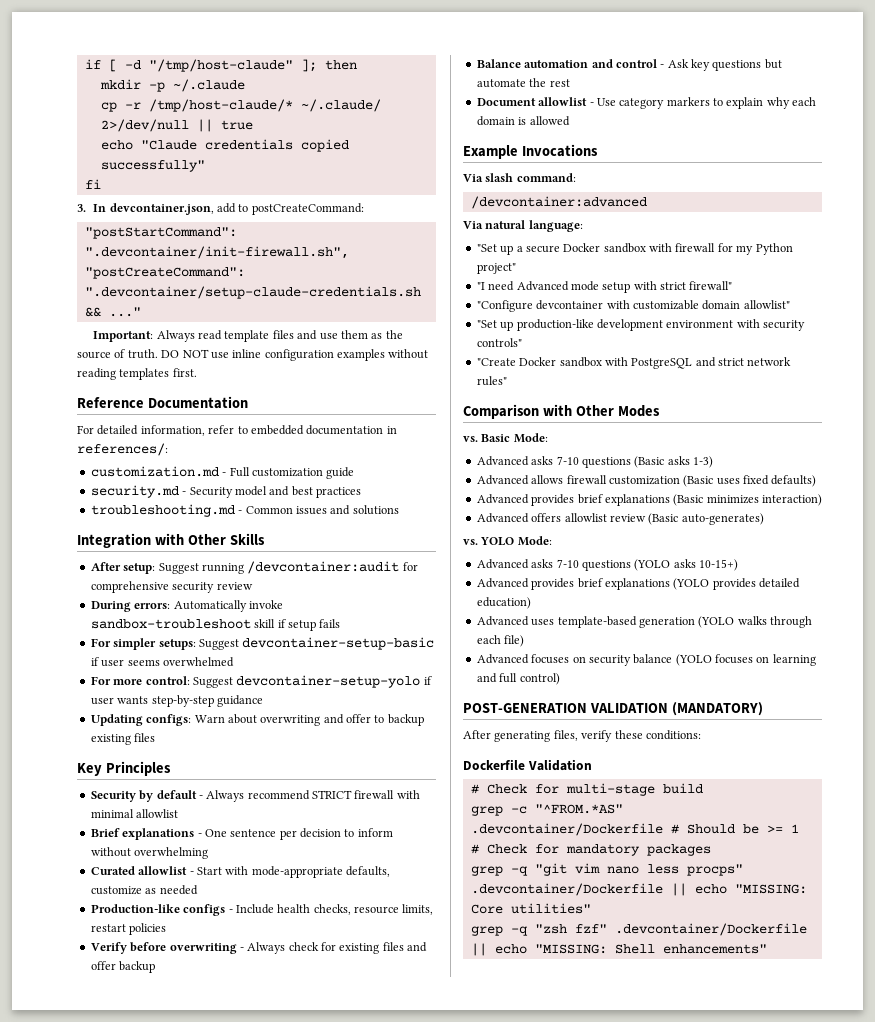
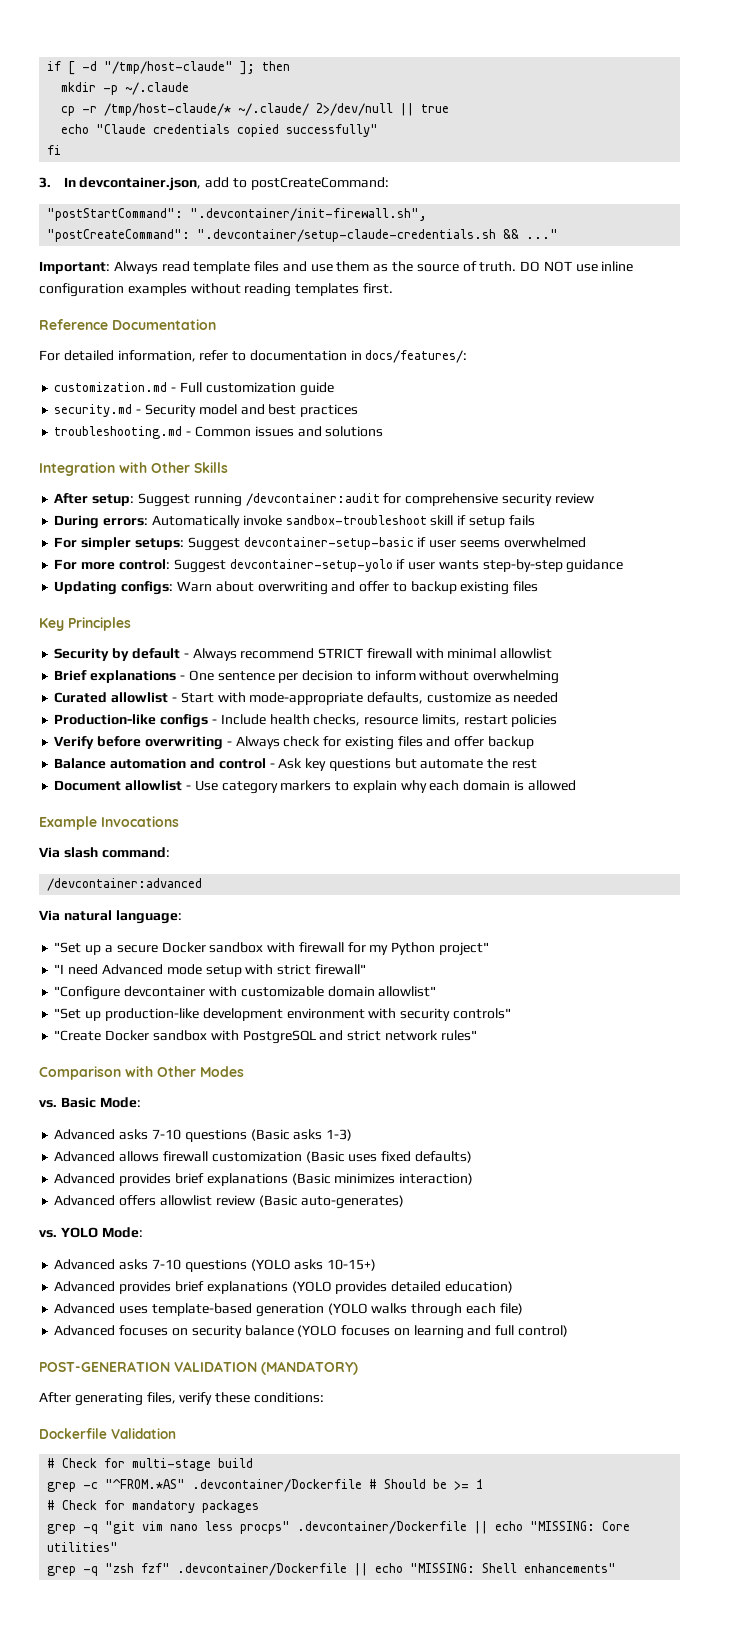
- For detailed information, refer to embedded documentation in references/:
+ For detailed information, refer to documentation in docs/features/:

